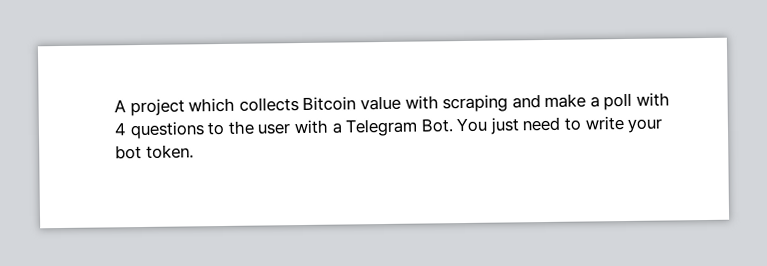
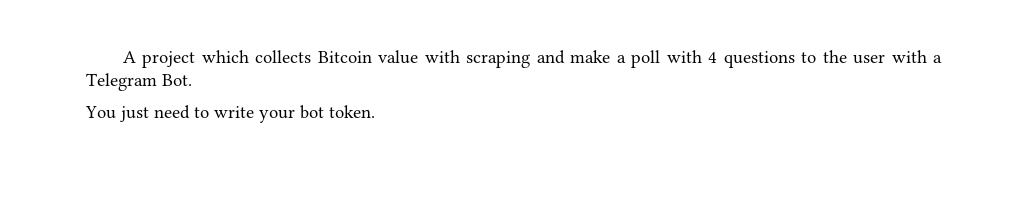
- A project which collects Bitcoin value with scraping and make a poll with 4 questions to the user with a Telegram Bot. You just need to write your bot token.
+ A project which collects Bitcoin value with scraping and make a poll with 4 questions to the user with a Telegram Bot.
+ You just need to write your bot token.

